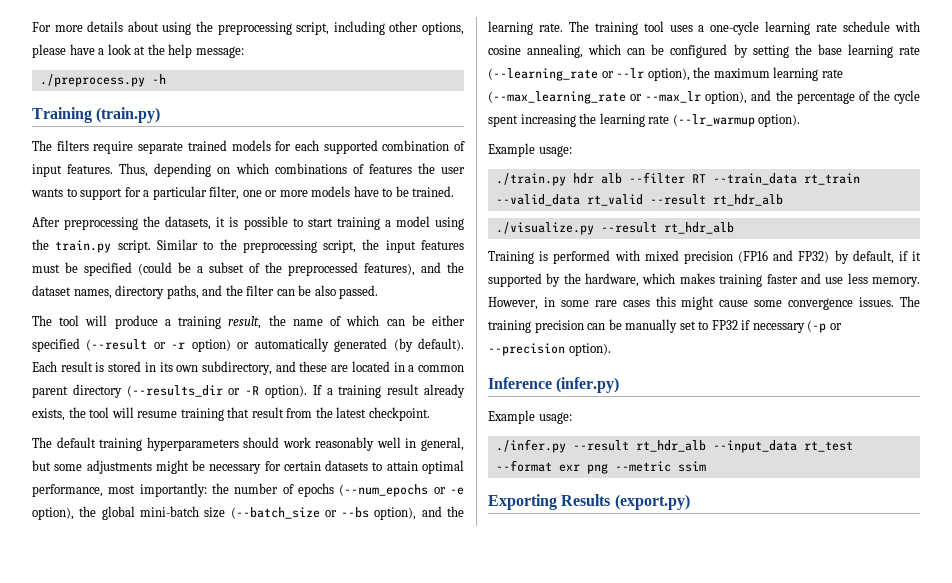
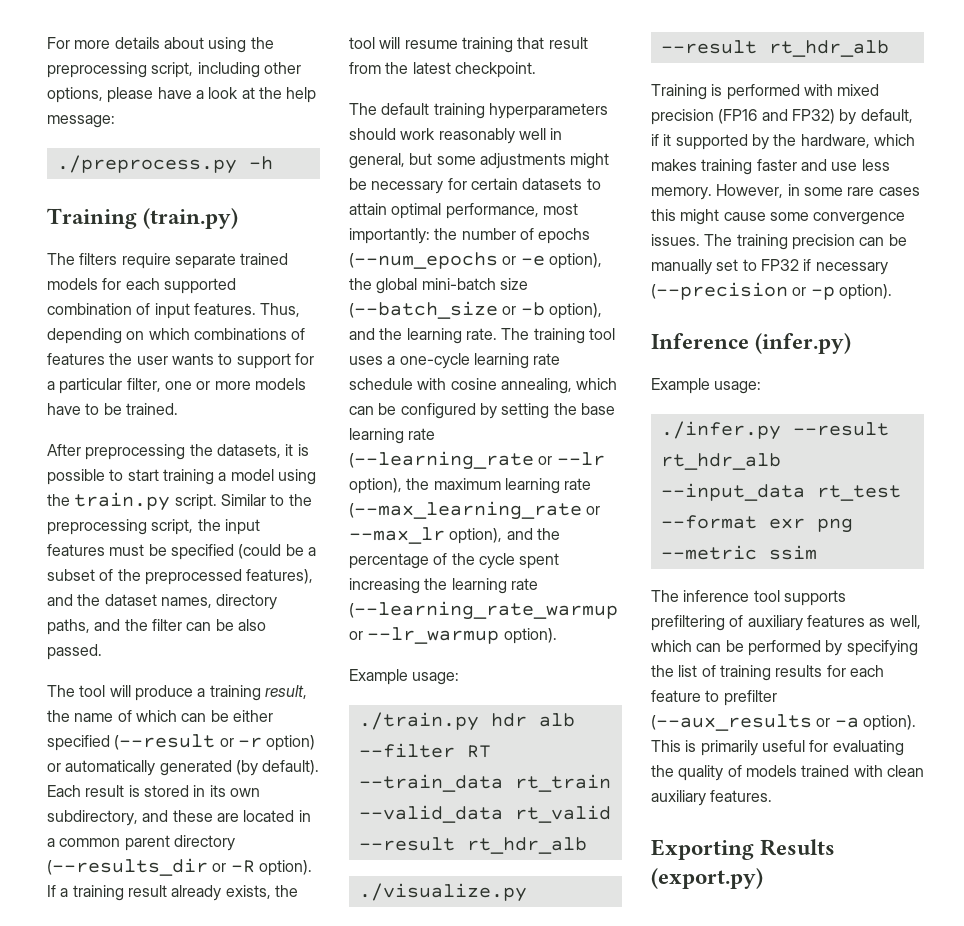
- The default training hyperparameters should work reasonably well in general, but some adjustments might be necessary for certain datasets to attain optimal performance, most importantly: the number of epochs (--num_epochs or -e option), the global mini-batch size (--batch_size or --bs option), and the learning rate.
+ The default training hyperparameters should work reasonably well in general, but some adjustments might be necessary for certain datasets to attain optimal performance, most importantly: the number of epochs (--num_epochs or -e option), the global mini-batch size (--batch_size or -b option), and the learning rate.
- The training tool uses a one-cycle learning rate schedule with cosine annealing, which can be configured by setting the base learning rate (--learning_rate or --lr option), the maximum learning rate (--max_learning_rate or --max_lr option), and the percentage of the cycle spent increasing the learning rate (--lr_warmup option).
+ The training tool uses a one-cycle learning rate schedule with cosine annealing, which can be configured by setting the base learning rate (--learning_rate or --lr option), the maximum learning rate (--max_learning_rate or --max_lr option), and the percentage of the cycle spent increasing the learning rate (--learning_rate_warmup or --lr_warmup option).
- The training precision can be manually set to FP32 if necessary (-p or --precision option).
+ The training precision can be manually set to FP32 if necessary (--precision or -p option).
+ The inference tool supports prefiltering of auxiliary features as well, which can be performed by specifying the list of training results for each feature to prefilter (--aux_results or -a option). This is primarily useful for evaluating the quality of models trained with clean auxiliary features.

